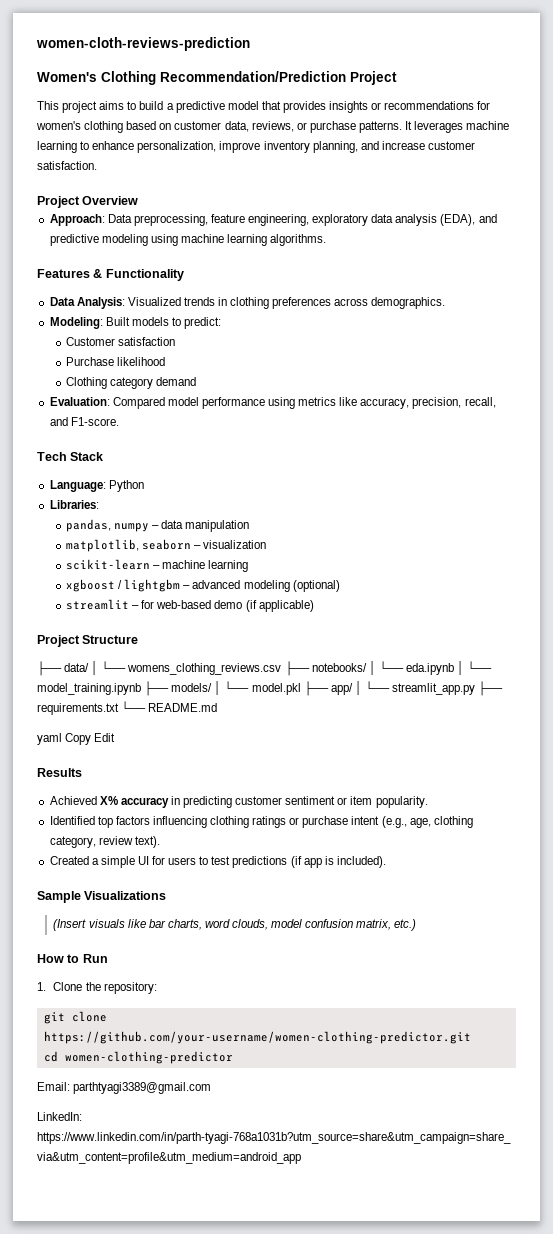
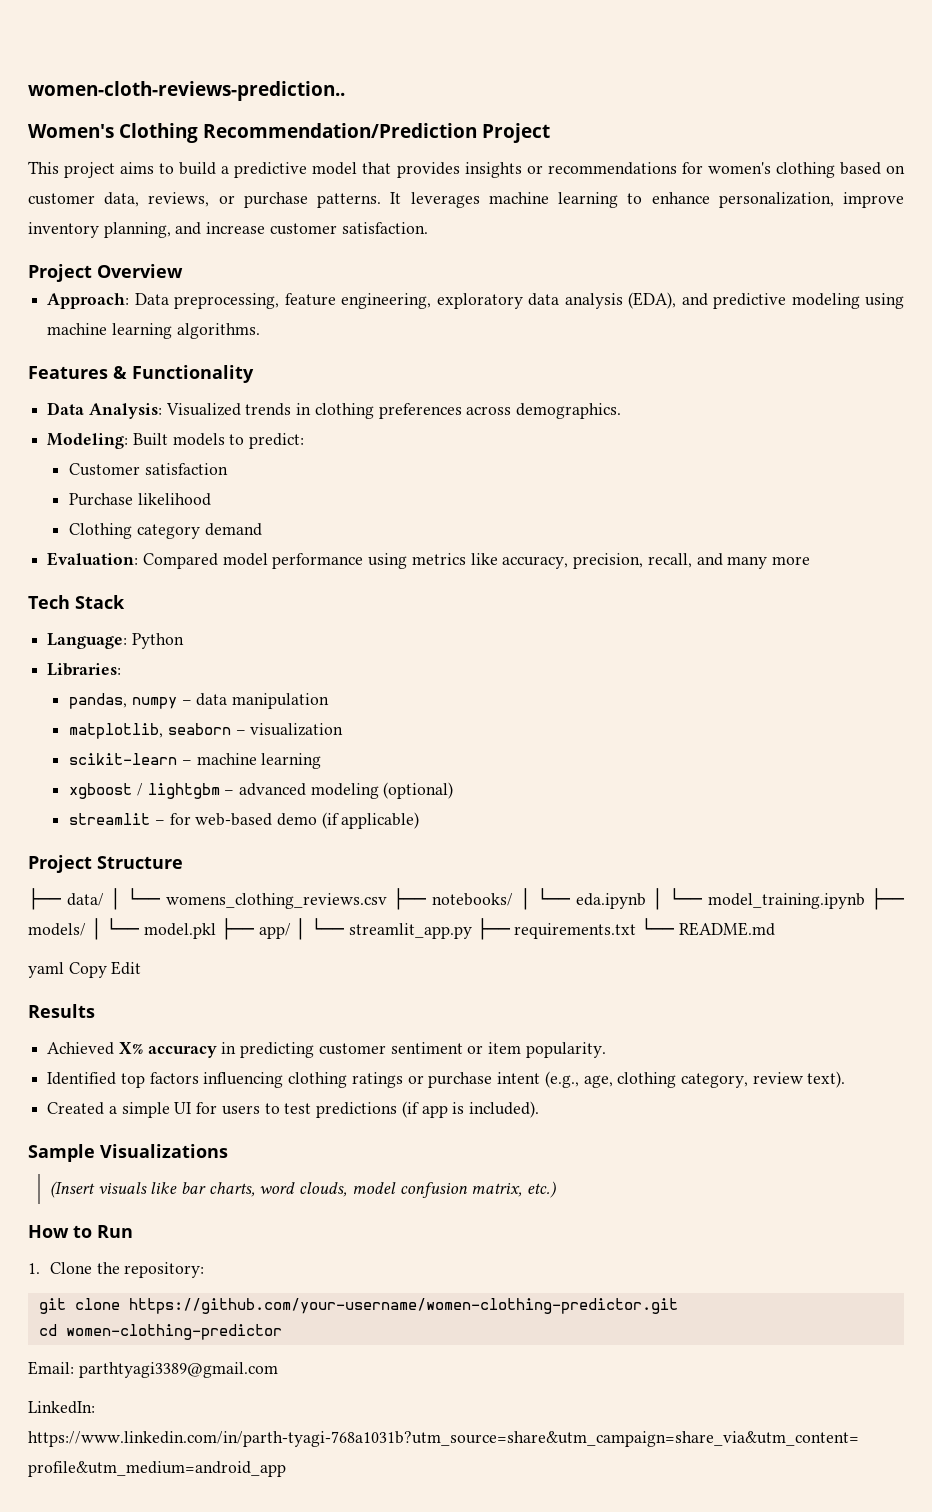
- women-cloth-reviews-prediction
+ women-cloth-reviews-prediction..
- Evaluation: Compared model performance using metrics like accuracy, precision, recall, and F1-score.
+ Evaluation: Compared model performance using metrics like accuracy, precision, recall, and many more

